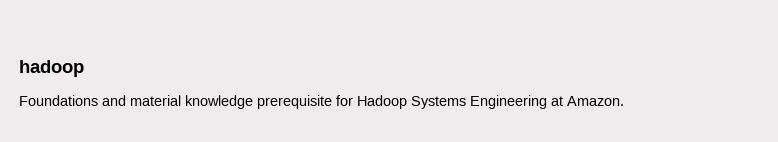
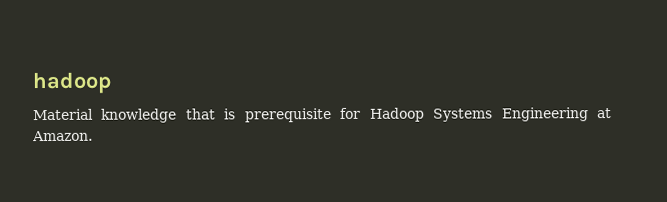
- Foundations and material knowledge prerequisite for Hadoop Systems Engineering at Amazon.
+ Material knowledge that is prerequisite for Hadoop Systems Engineering at Amazon.

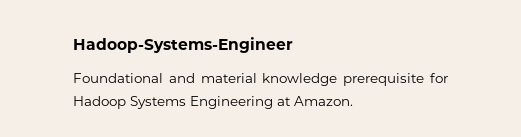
- hadoop
- Material knowledge that is prerequisite for Hadoop Systems Engineering at Amazon.
+ Hadoop-Systems-Engineer
+ Foundational and material knowledge prerequisite for Hadoop Systems Engineering at Amazon.

